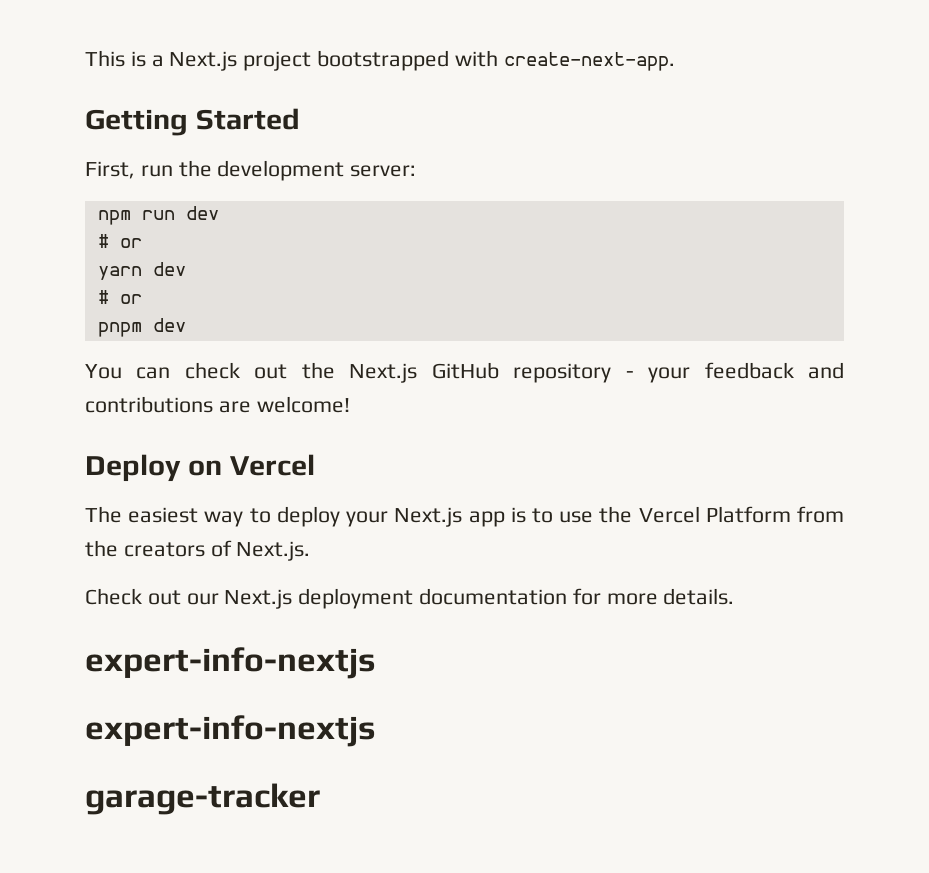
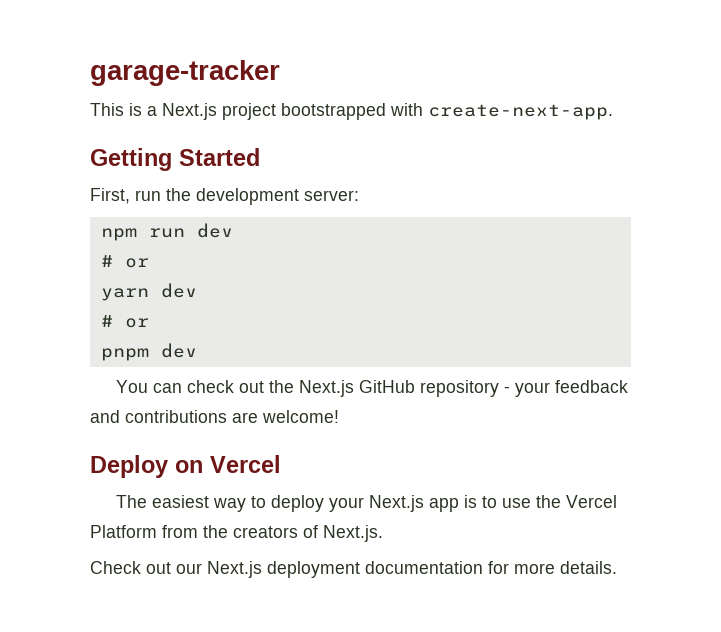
+ garage-tracker
  Check out our Next.js deployment documentation for more details.
- expert-info-nextjs
- expert-info-nextjs
- garage-tracker

